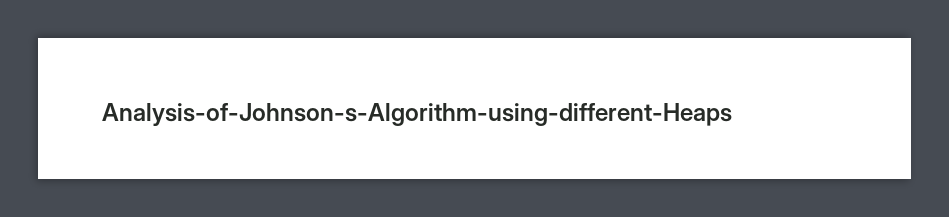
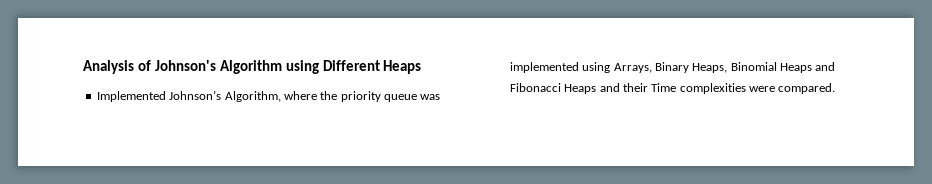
- Analysis-of-Johnson-s-Algorithm-using-different-Heaps
+ Analysis of Johnson's Algorithm using Different Heaps
+ Implemented Johnson’s Algorithm, where the priority queue was implemented using Arrays, Binary Heaps, Binomial Heaps and Fibonacci Heaps and their Time complexities were compared.

